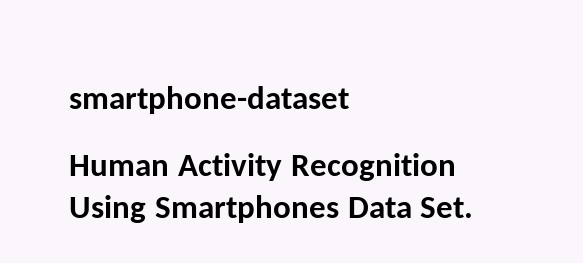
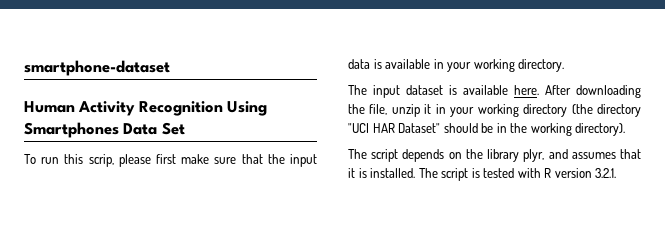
- Human Activity Recognition Using Smartphones Data Set.
+ Human Activity Recognition Using Smartphones Data Set
+ To run this scrip, please first make sure that the input data is available in your working directory.
+ The input dataset is available here. After downloading the file, unzip it in your working directory (the directory "UCI HAR Dataset" should be in the working directory).
+ The script depends on the library plyr, and assumes that it is installed. The script is tested with R version 3.2.1.

